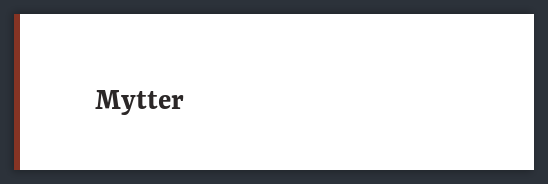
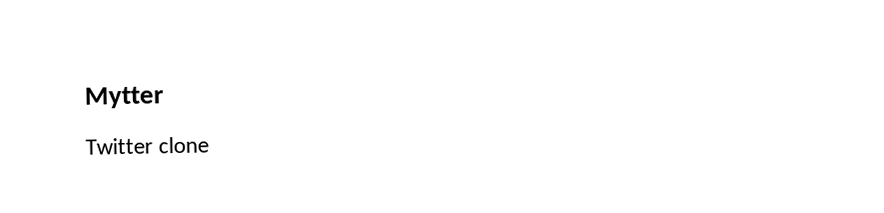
+ Twitter clone

